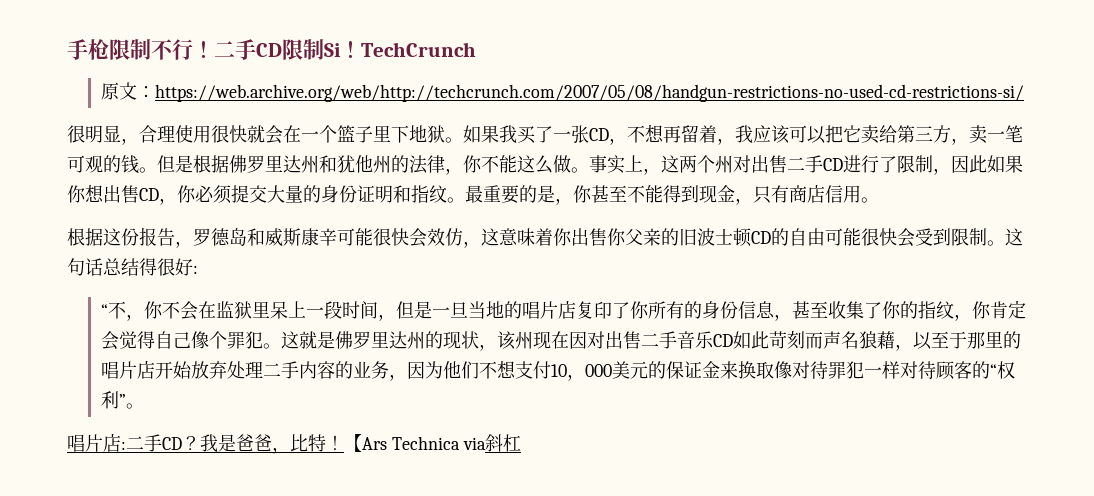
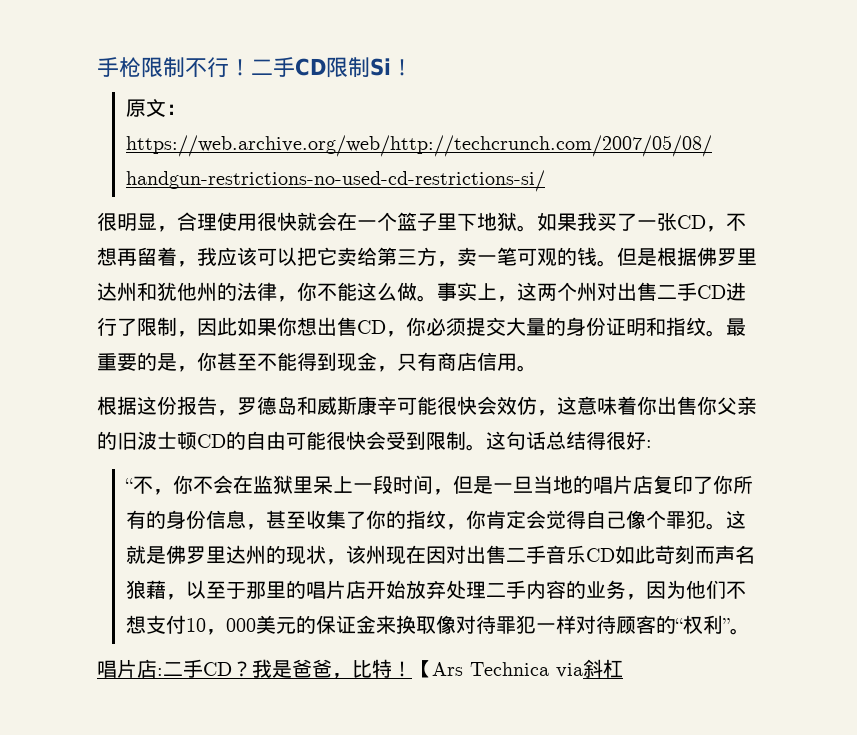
- TechCrunch

